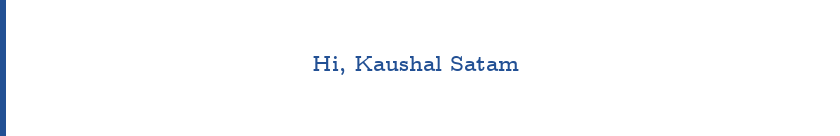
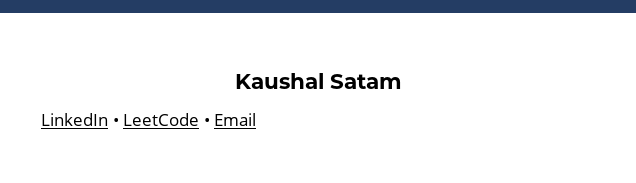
- Hi, Kaushal Satam
+ Kaushal Satam
+ LinkedIn • LeetCode • Email

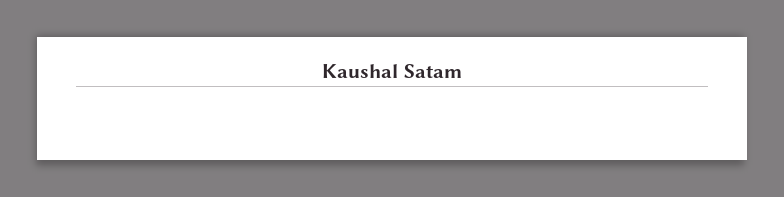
- LinkedIn • LeetCode • Email

